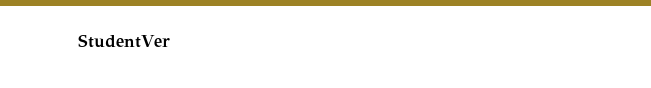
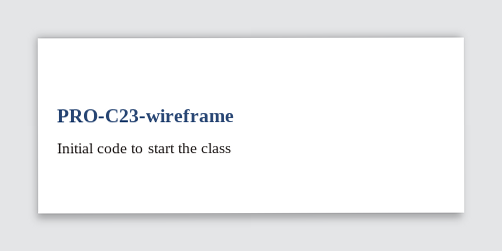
- StudentVer
+ PRO-C23-wireframe
+ Initial code to start the class

